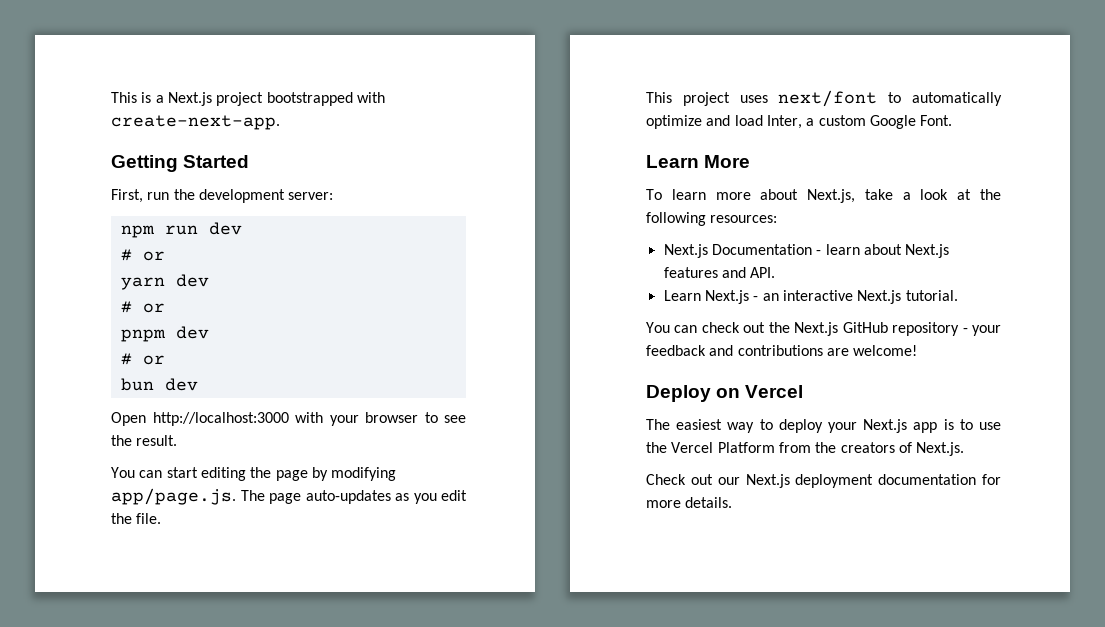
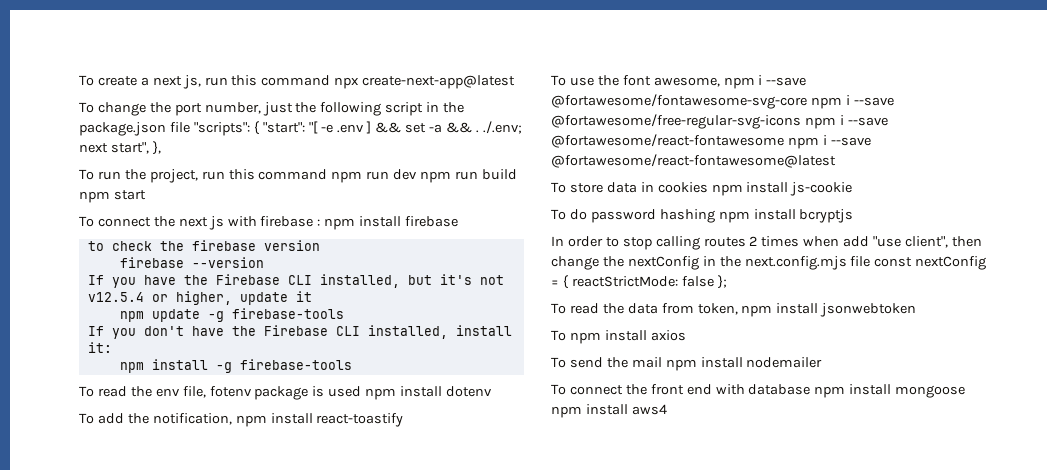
- This is a Next.js project bootstrapped with create-next-app.
- Getting Started
- First, run the development server:
- npm run dev
- # or
- yarn dev
- # or
- pnpm dev
- # or
- bun dev
- Open http://localhost:3000 with your browser to see the result.
- You can start editing the page by modifying app/page.js. The page auto-updates as you edit the file.
- This project uses next/font to automatically optimize and load Inter, a custom Google Font.
- Learn More
- To learn more about Next.js, take a look at the following resources:
- Next.js Documentation - learn about Next.js features and API.
- Learn Next.js - an interactive Next.js tutorial.
- You can check out the Next.js GitHub repository - your feedback and contributions are welcome!
- Deploy on Vercel
- The easiest way to deploy your Next.js app is to use the Vercel Platform from the creators of Next.js.
- Check out our Next.js deployment documentation for more details.
+ To create a next js, run this command npx create-next-app@latest
+ To change the port number, just the following script in the package.json file "scripts": { "start": "[ -e .env ] && set -a && . ./.env; next start", },
+ To run the project, run this command npm run dev npm run build npm start
+ To connect the next js with firebase : npm install firebase
+ to check the firebase version
+ firebase --version
+ If you have the Firebase CLI installed, but it's not v12.5.4 or higher, update it
+ npm update -g firebase-tools
+ If you don't have the Firebase CLI installed, install it:
+ npm install -g firebase-tools
+ To read the env file, fotenv package is used npm install dotenv
+ To add the notification, npm install react-toastify
+ To use the font awesome, npm i --save @fortawesome/fontawesome-svg-core npm i --save @fortawesome/free-regular-svg-icons npm i --save @fortawesome/react-fontawesome npm i --save @fortawesome/react-fontawesome@latest
+ To store data in cookies npm install js-cookie
+ To do password hashing npm install bcryptjs
+ In order to stop calling routes 2 times when add "use client", then change the nextConfig in the next.config.mjs file const nextConfig = { reactStrictMode: false };
+ To read the data from token, npm install jsonwebtoken
+ To npm install axios
+ To send the mail npm install nodemailer
+ To connect the front end with database npm install mongoose npm install aws4

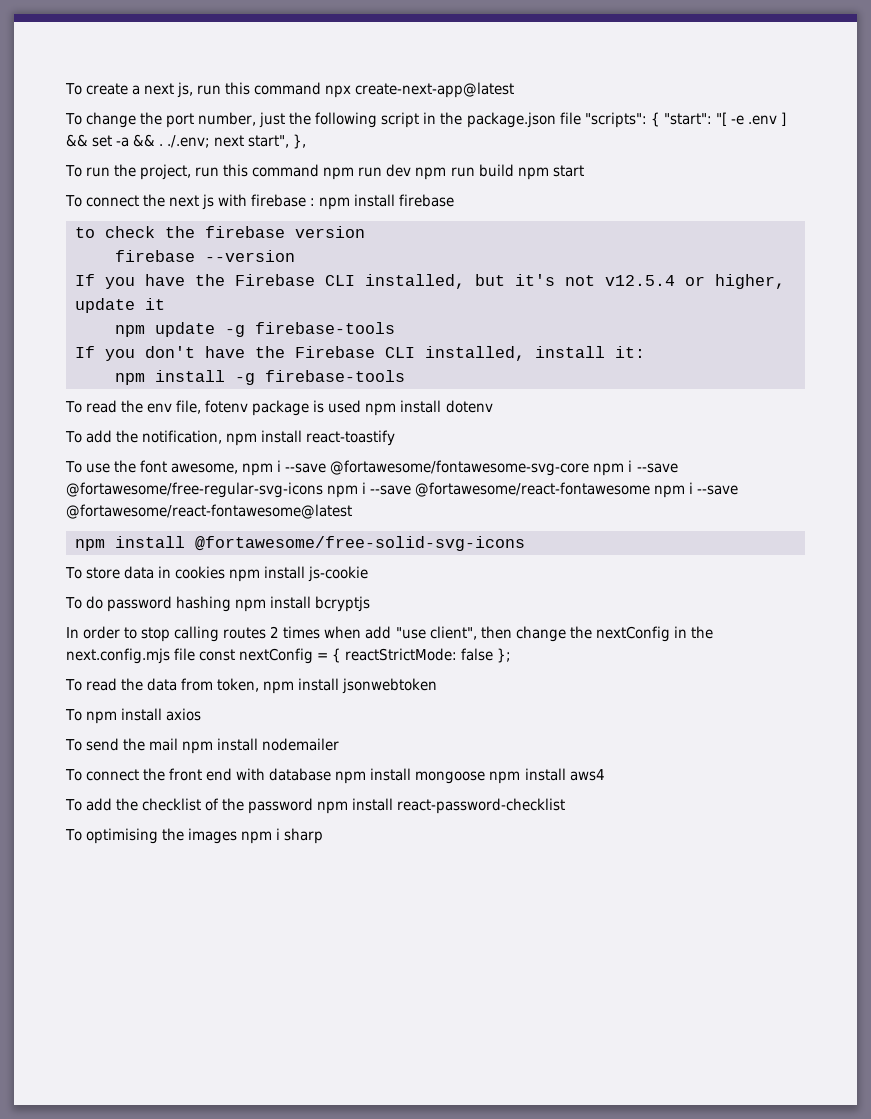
+ npm install @fortawesome/free-solid-svg-icons
+ To add the checklist of the password npm install react-password-checklist
+ To optimising the images npm i sharp

